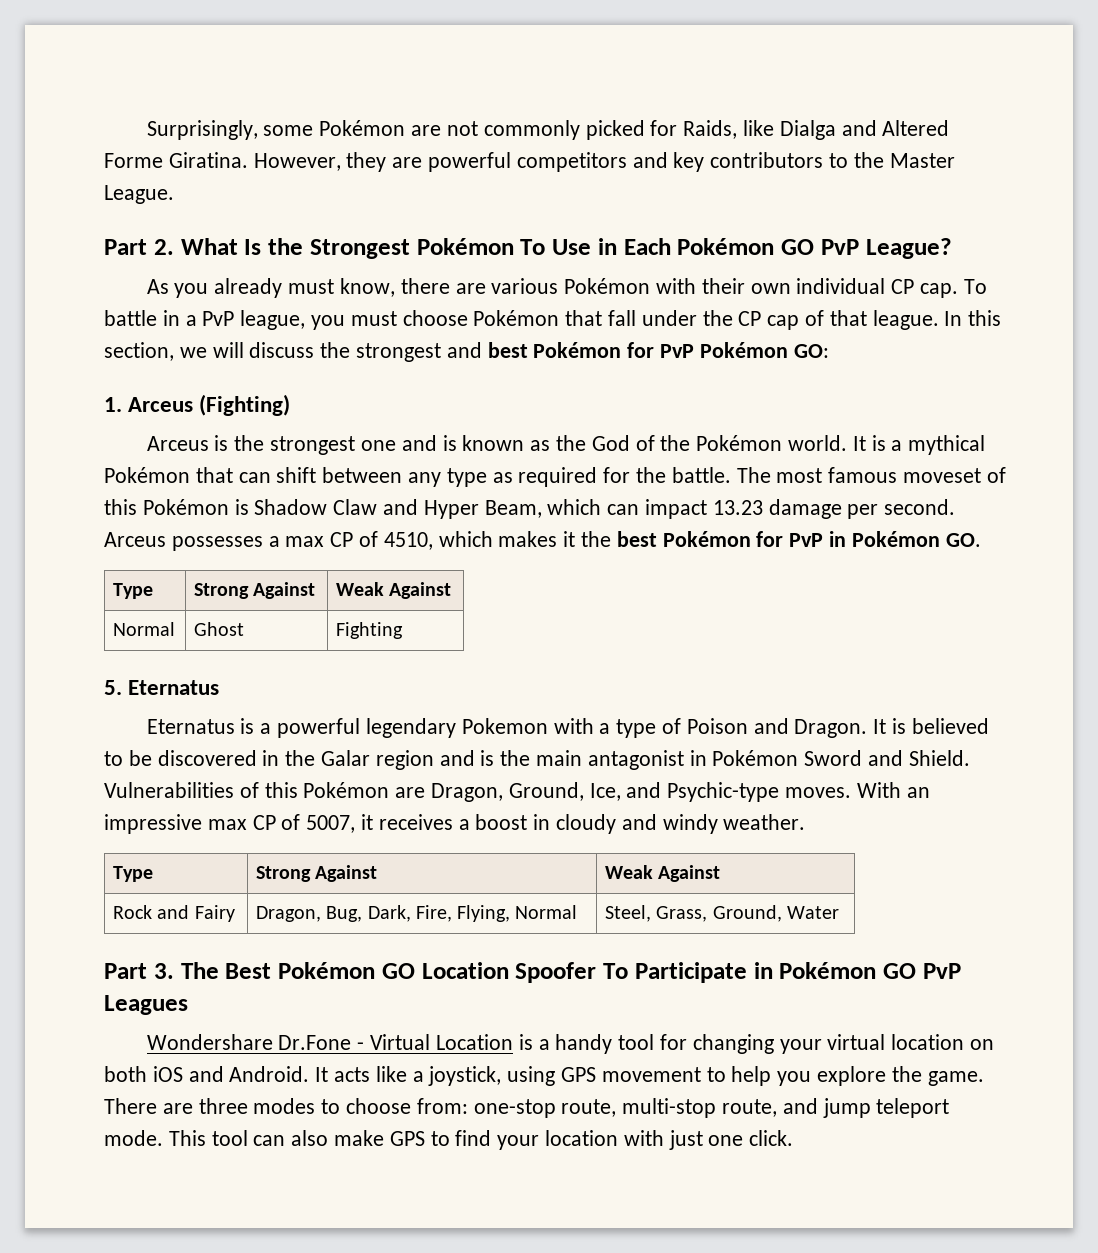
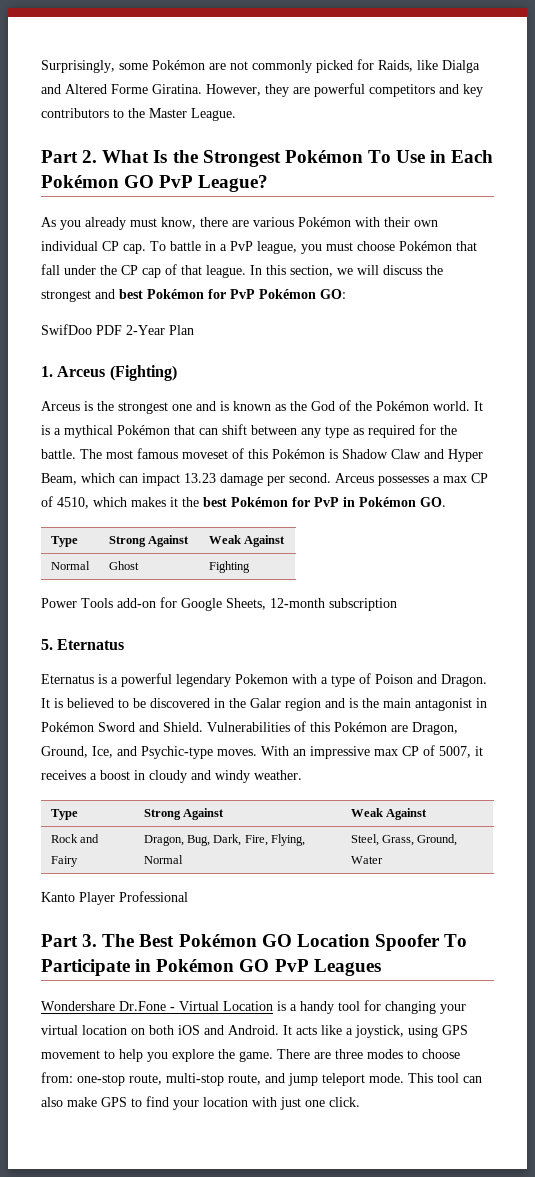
+ SwifDoo PDF 2-Year Plan
+ Power Tools add-on for Google Sheets, 12-month subscription
+ Kanto Player Professional

